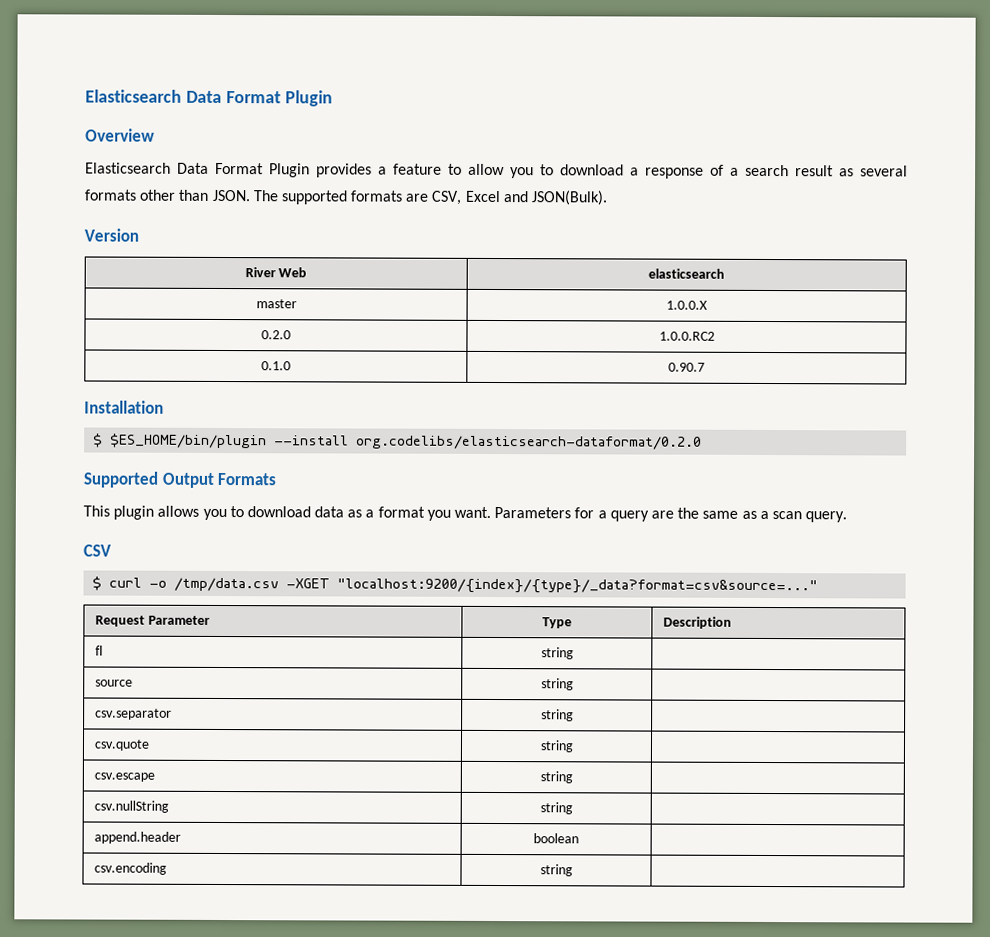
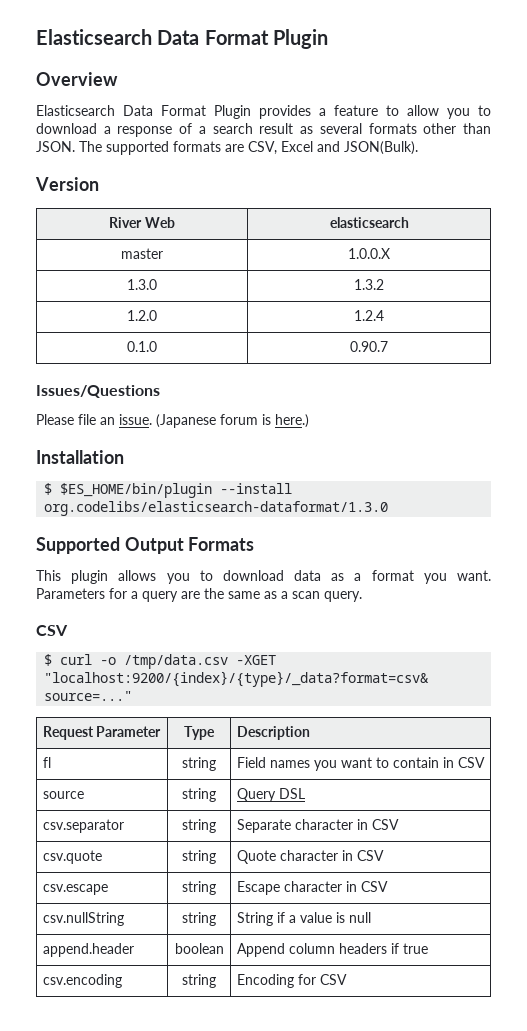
- 0.2.0 | 1.0.0.RC2
+ 1.3.0 | 1.3.2
+ 1.2.0 | 1.2.4
  0.1.0 | 0.90.7
+ Issues/Questions
+ Please file an issue. (Japanese forum is here.)
- $ $ES_HOME/bin/plugin --install org.codelibs/elasticsearch-dataformat/0.2.0
+ $ $ES_HOME/bin/plugin --install org.codelibs/elasticsearch-dataformat/1.3.0
- fl | string |
+ fl | string | Field names you want to contain in CSV
- source | string |
+ source | string | Query DSL
- csv.separator | string |
- csv.quote | string |
- csv.escape | string |
- csv.nullString | string |
- append.header | boolean |
+ csv.separator | string | Separate character in CSV
+ csv.quote | string | Quote character in CSV
+ csv.escape | string | Escape character in CSV
+ csv.nullString | string | String if a value is null
+ append.header | boolean | Append column headers if true
- csv.encoding | string |
+ csv.encoding | string | Encoding for CSV

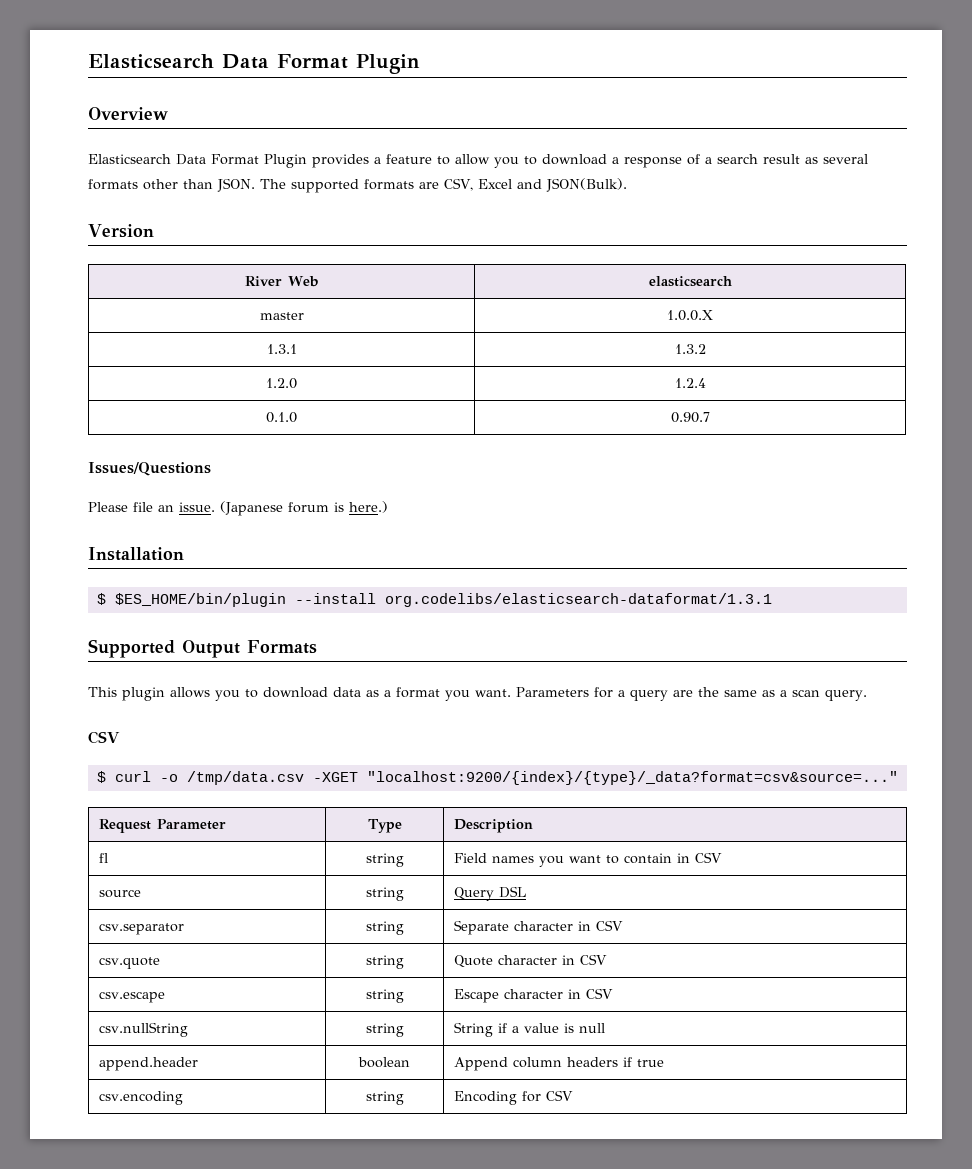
- 1.3.0 | 1.3.2
+ 1.3.1 | 1.3.2
- $ $ES_HOME/bin/plugin --install org.codelibs/elasticsearch-dataformat/1.3.0
+ $ $ES_HOME/bin/plugin --install org.codelibs/elasticsearch-dataformat/1.3.1

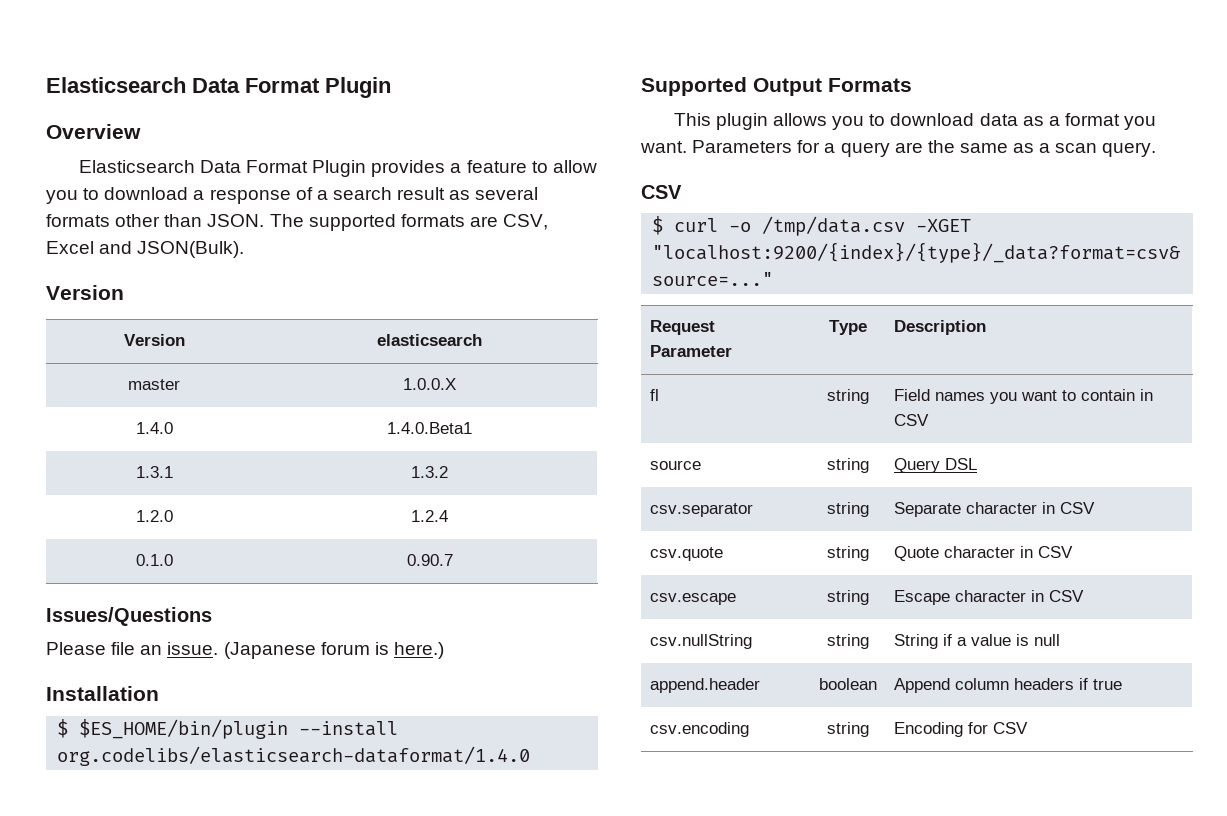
- River Web | elasticsearch
+ Version | elasticsearch
+ 1.4.0 | 1.4.0.Beta1
- $ $ES_HOME/bin/plugin --install org.codelibs/elasticsearch-dataformat/1.3.1
+ $ $ES_HOME/bin/plugin --install org.codelibs/elasticsearch-dataformat/1.4.0

